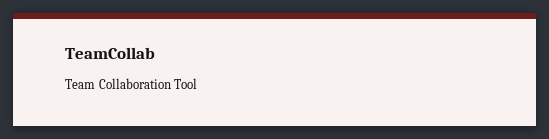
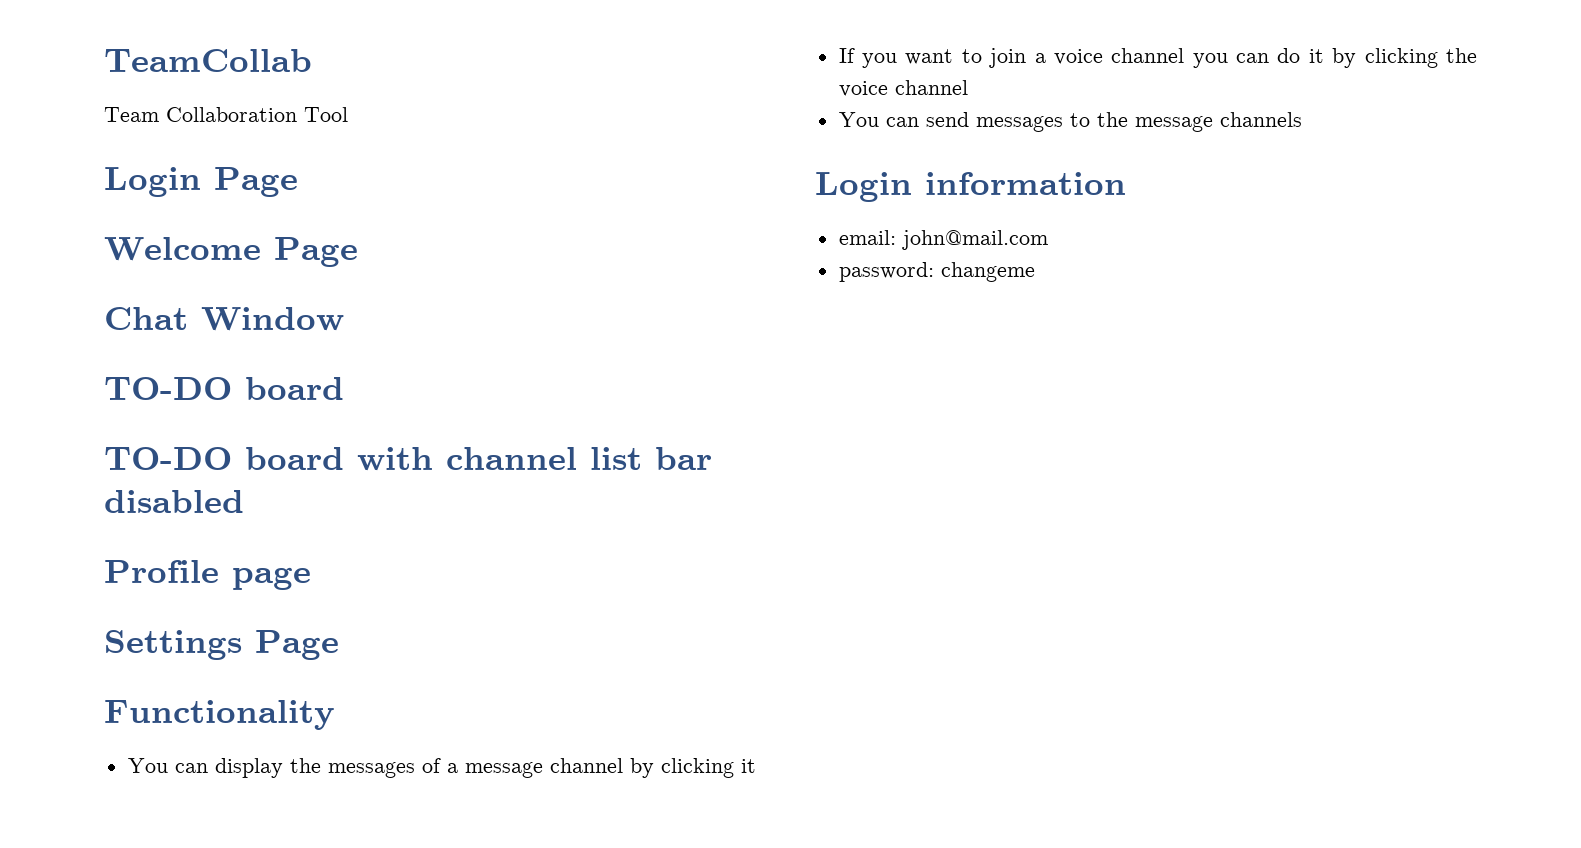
+ Login Page
+ Welcome Page
+ Chat Window
+ TO-DO board
+ TO-DO board with channel list bar disabled
+ Profile page
+ Settings Page
+ Functionality
+ You can display the messages of a message channel by clicking it
+ If you want to join a voice channel you can do it by clicking the voice channel
+ You can send messages to the message channels
+ Login information
+ email: john@mail.com
+ password: changeme

